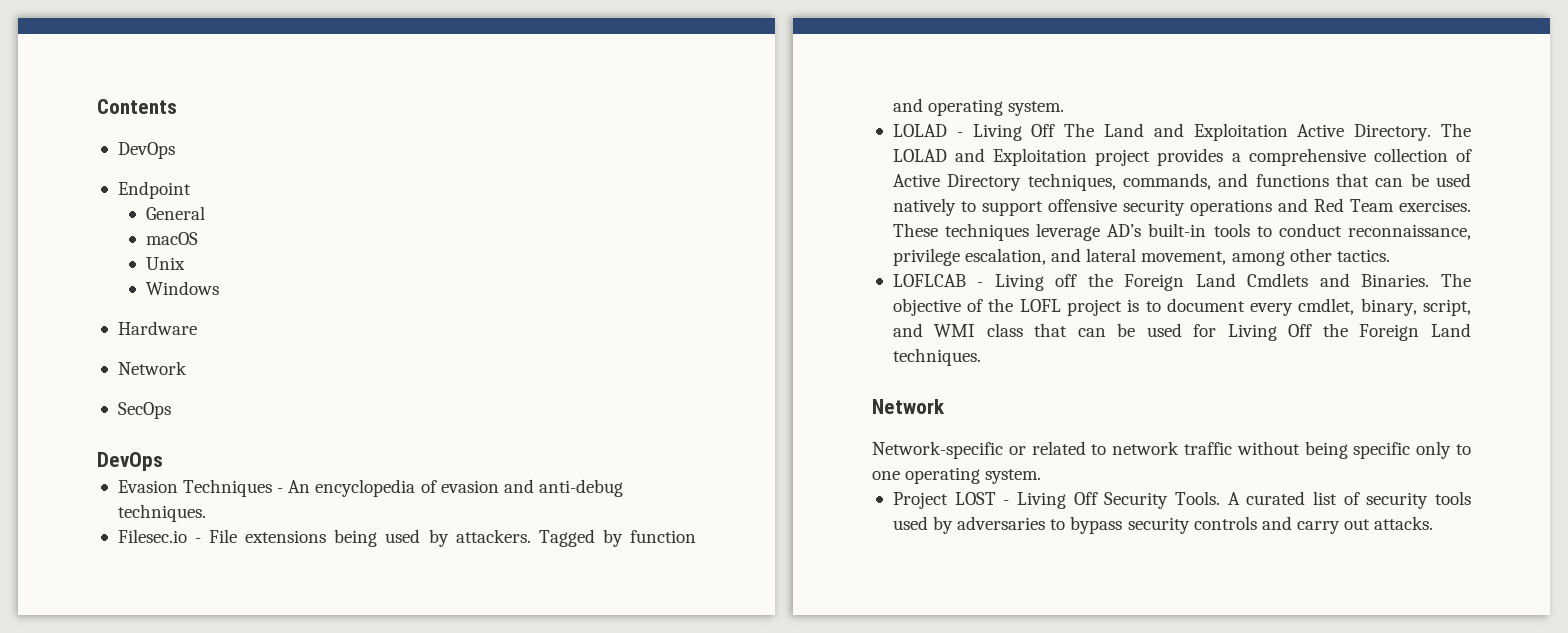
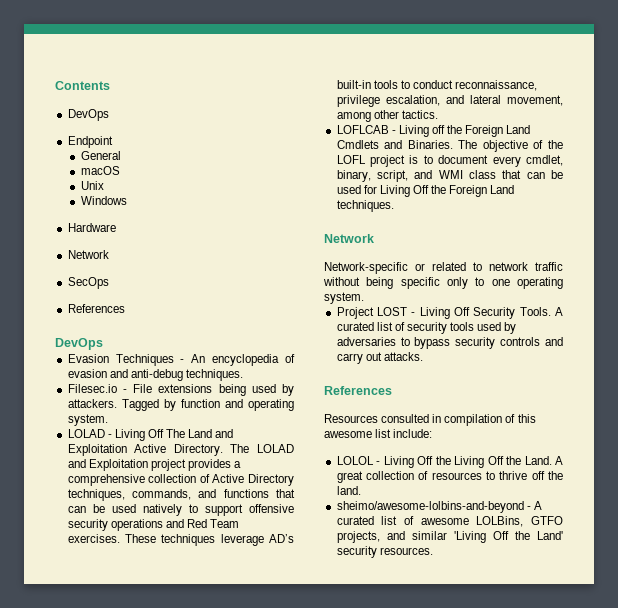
  SecOps
+ References
  A curated list of security tools used by adversaries to bypass security controls and carry out attacks.
+ References
+ Resources consulted in compilation of this awesome list include:
+ LOLOL - Living Off the Living Off the Land. A great collection of resources to thrive off the land.
+ sheimo/awesome-lolbins-and-beyond - A curated list of awesome LOLBins, GTFO projects, and similar 'Living Off the Land' security resources.

